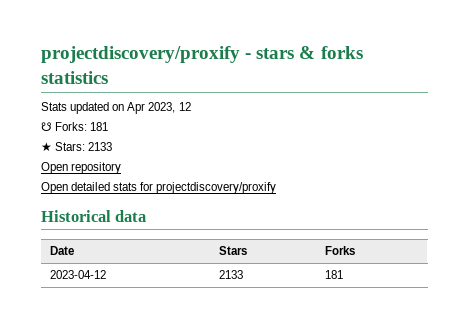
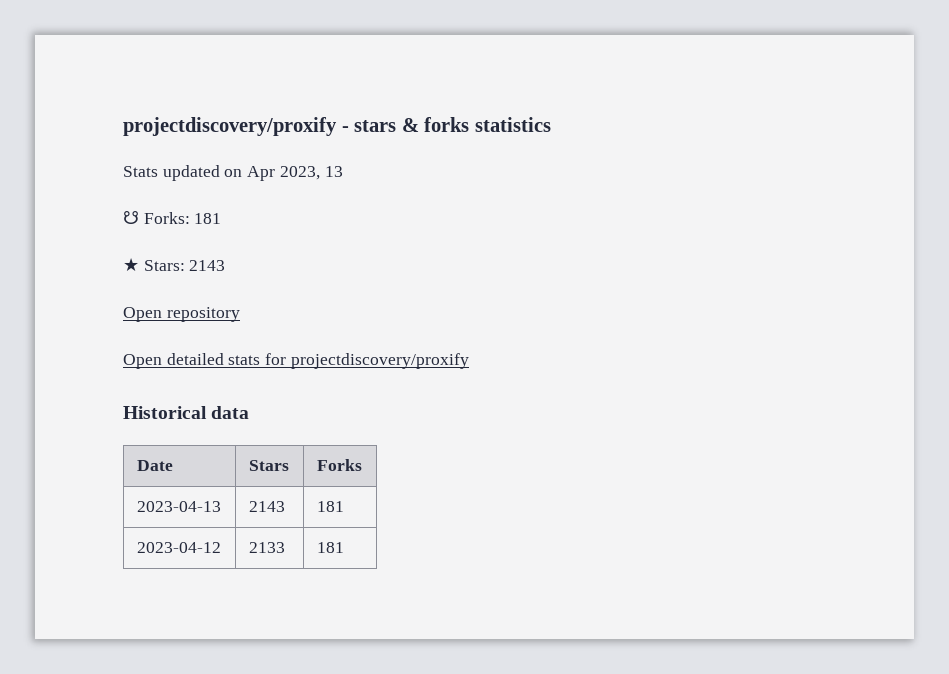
- Stats updated on Apr 2023, 12
+ Stats updated on Apr 2023, 13
- ★ Stars: 2133
+ ★ Stars: 2143
+ 2023-04-13 | 2143 | 181

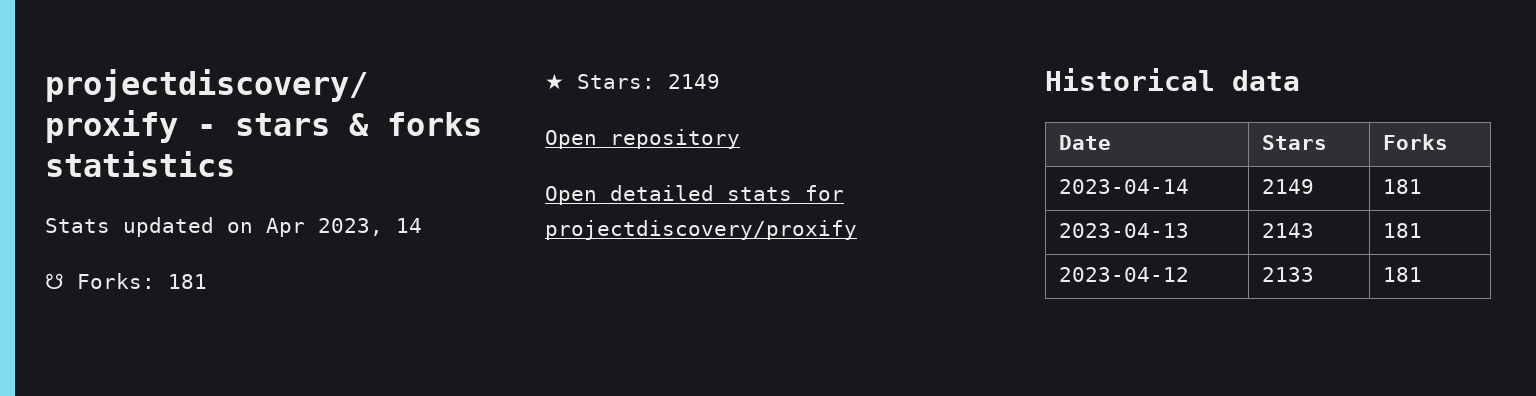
- Stats updated on Apr 2023, 13
+ Stats updated on Apr 2023, 14
- ★ Stars: 2143
+ ★ Stars: 2149
+ 2023-04-14 | 2149 | 181

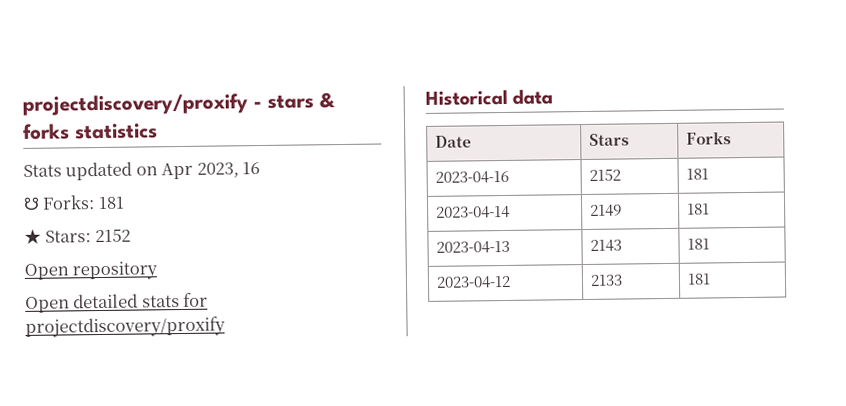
- Stats updated on Apr 2023, 14
+ Stats updated on Apr 2023, 16
- ★ Stars: 2149
+ ★ Stars: 2152
+ 2023-04-16 | 2152 | 181

